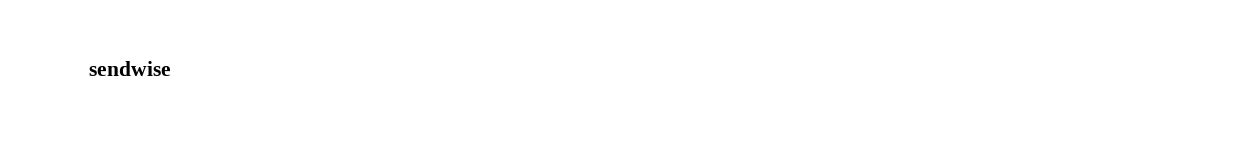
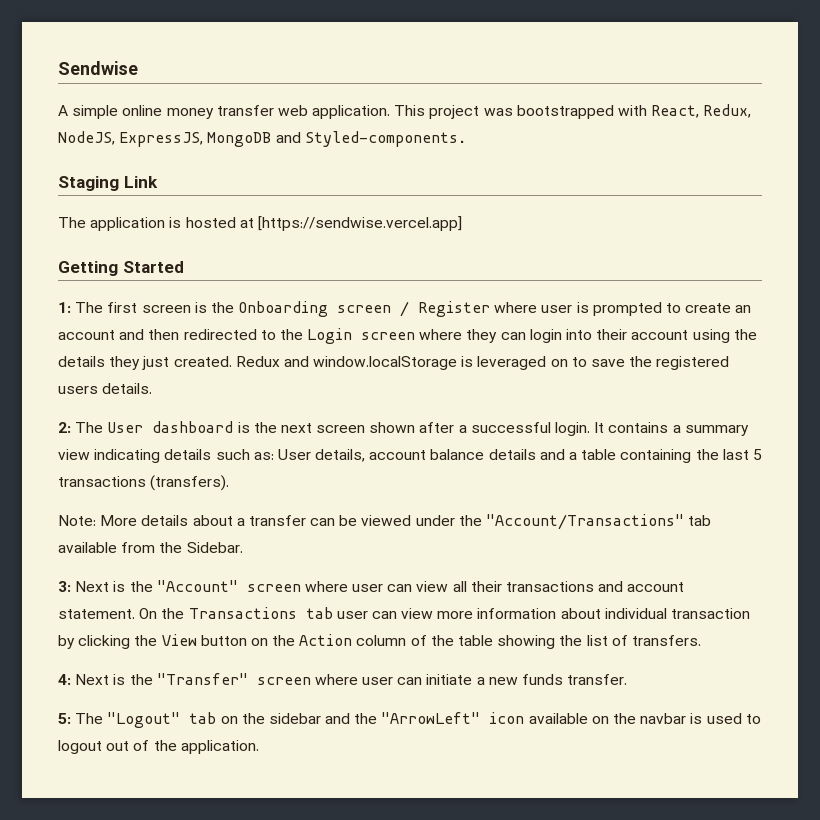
- sendwise
+ Sendwise
+ A simple online money transfer web application. This project was bootstrapped with React, Redux, NodeJS, ExpressJS, MongoDB and Styled-components.
+ Staging Link
+ The application is hosted at [https://sendwise.vercel.app]
+ Getting Started
+ 1: The first screen is the Onboarding screen / Register where user is prompted to create an account and then redirected to the Login screen where they can login into their account using the details they just created. Redux and window.localStorage is leveraged on to save the registered users details.
+ 2: The User dashboard is the next screen shown after a successful login. It contains a summary view indicating details such as: User details, account balance details and a table containing the last 5 transactions (transfers).
+ Note: More details about a transfer can be viewed under the "Account/Transactions" tab available from the Sidebar.
+ 3: Next is the "Account" screen where user can view all their transactions and account statement. On the Transactions tab user can view more information about individual transaction by clicking the View button on the Action column of the table showing the list of transfers.
+ 4: Next is the "Transfer" screen where user can initiate a new funds transfer.
+ 5: The "Logout" tab on the sidebar and the "ArrowLeft" icon available on the navbar is used to logout out of the application.

